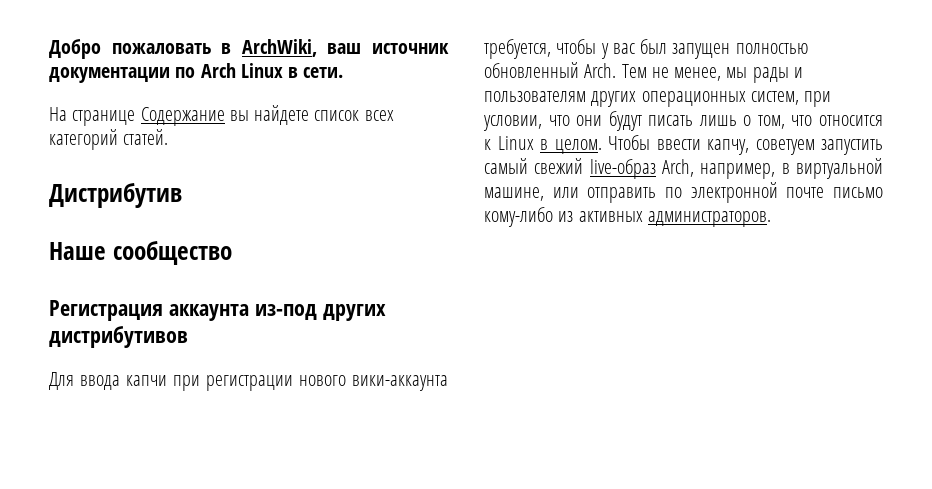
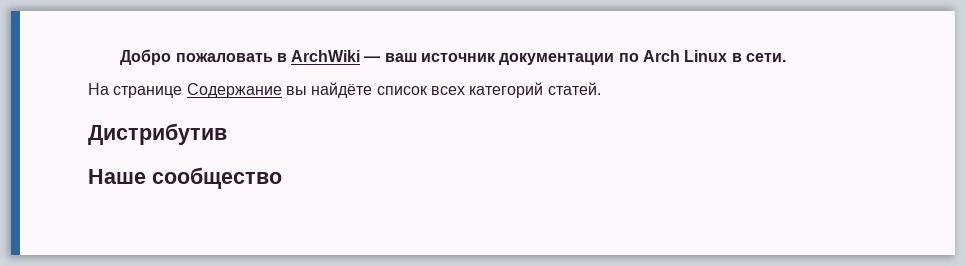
- Добро пожаловать в ArchWiki, ваш источник документации по Arch Linux в сети.
+ Добро пожаловать в ArchWiki — ваш источник документации по Arch Linux в сети.
- На странице Содержание вы найдете список всех категорий статей.
+ На странице Содержание вы найдёте список всех категорий статей.
- Регистрация аккаунта из-под других дистрибутивов
- Для ввода капчи при регистрации нового вики-аккаунта требуется, чтобы у вас был запущен полностью обновленный Arch. Тем не менее, мы рады и пользователям других операционных систем, при условии, что они будут писать лишь о том, что относится к Linux в целом. Чтобы ввести капчу, советуем запустить самый свежий live-образ Arch, например, в виртуальной машине, или отправить по электронной почте письмо кому-либо из активных администраторов.

